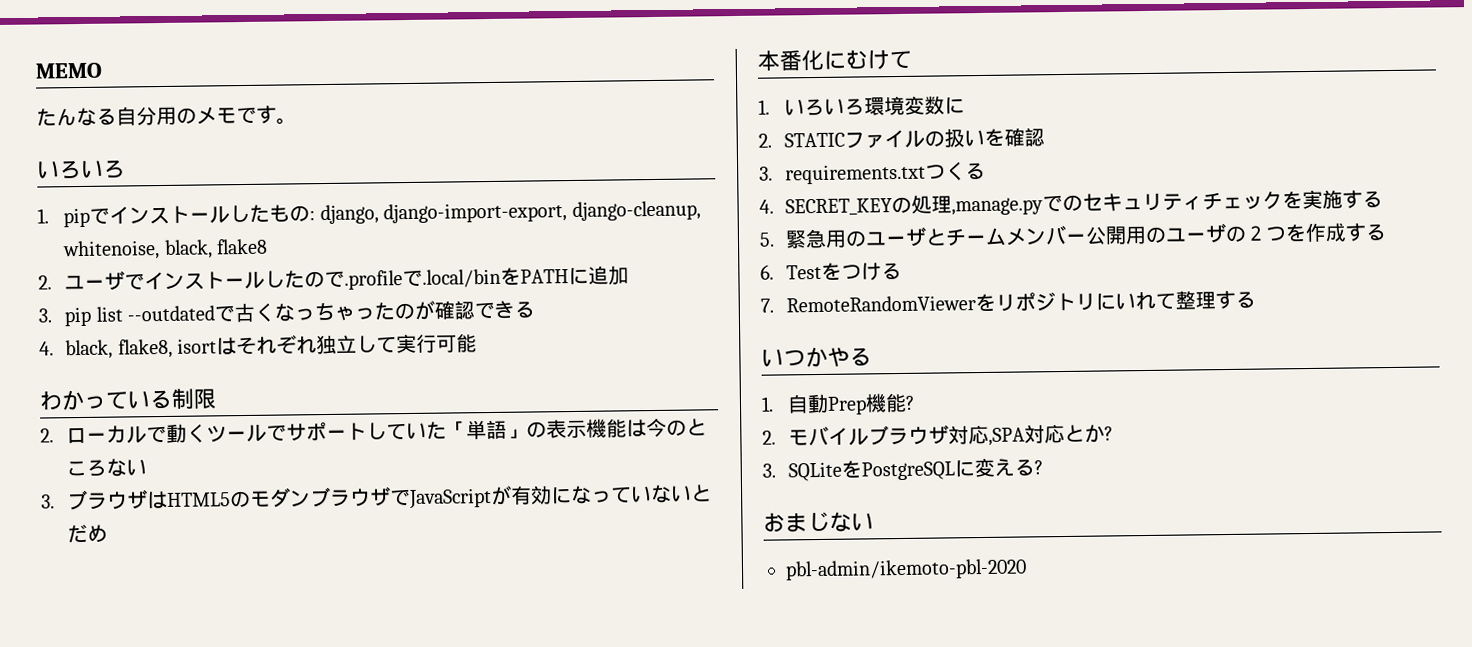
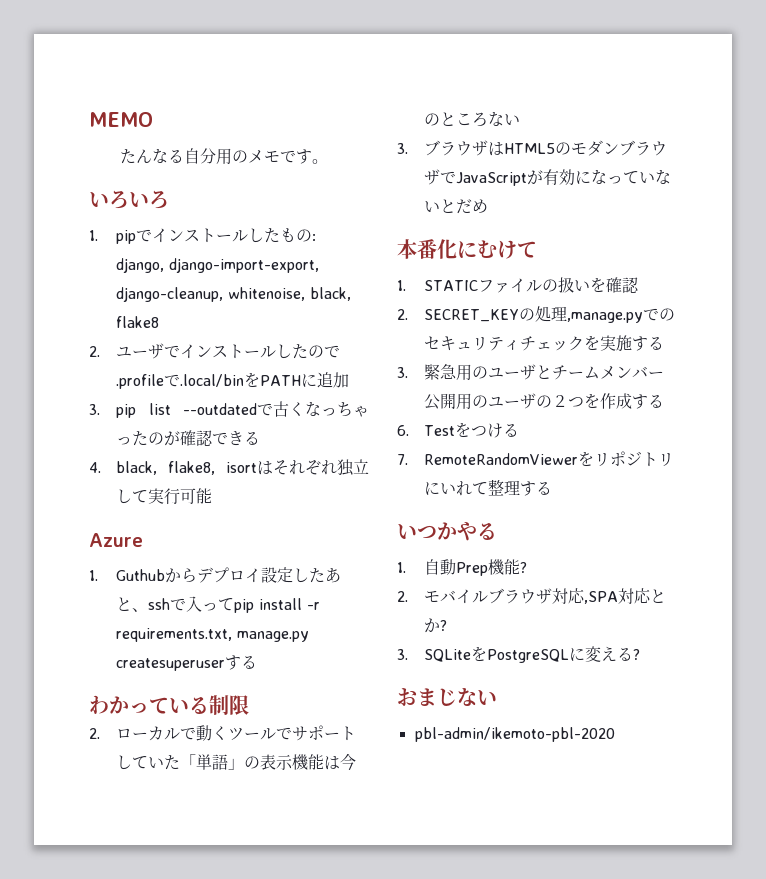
+ Azure
+ 1. Guthubからデプロイ設定したあと、sshで入ってpip install -r requirements.txt, manage.py createsuperuserする
- 1.いろいろ環境変数に
- 2. STATICファイルの扱いを確認
+ 1. STATICファイルの扱いを確認
- 3. requirements.txtつくる
- 4. SECRET_KEYの処理,manage.pyでのセキュリティチェックを実施する
+ 2. SECRET_KEYの処理,manage.pyでのセキュリティチェックを実施する
- 5.緊急用のユーザとチームメンバー公開用のユーザの２つを作成する
+ 3.緊急用のユーザとチームメンバー公開用のユーザの２つを作成する

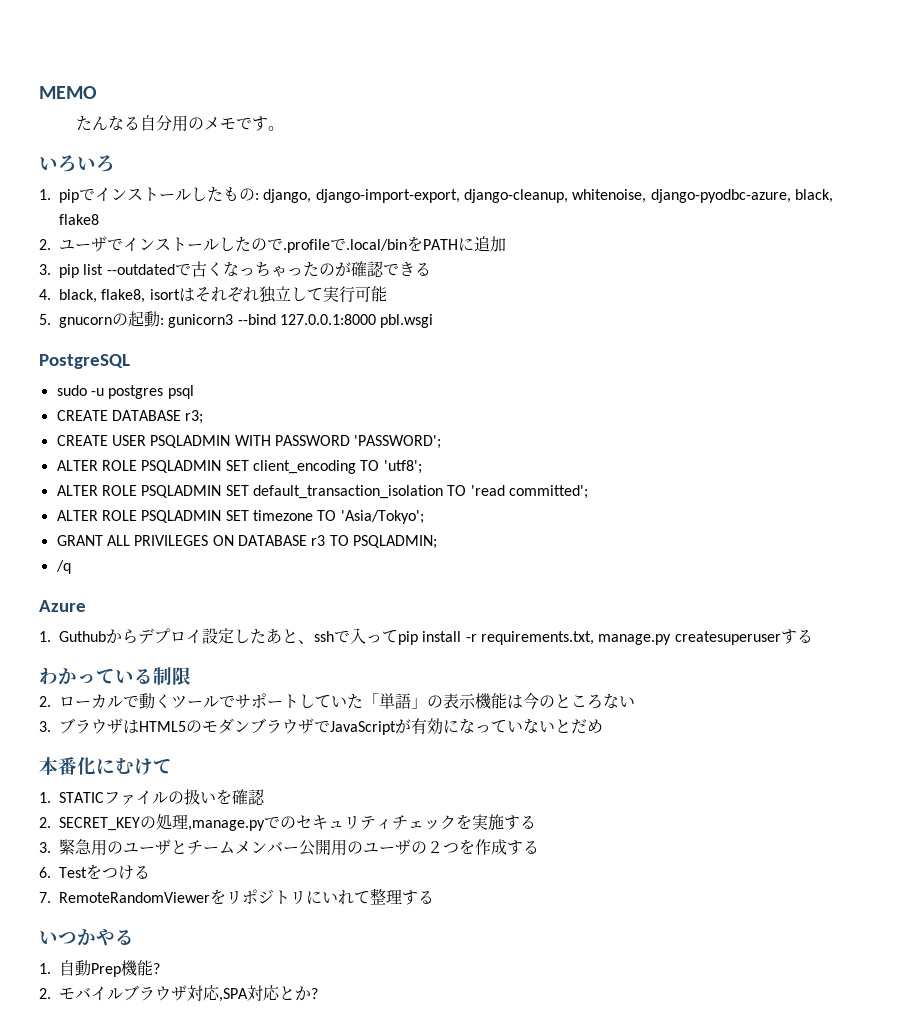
- 1. pipでインストールしたもの: django, django-import-export, django-cleanup, whitenoise, black, flake8
+ 1. pipでインストールしたもの: django, django-import-export, django-cleanup, whitenoise, django-pyodbc-azure, black, flake8
+ 5. gnucornの起動: gunicorn3 --bind 127.0.0.1:8000 pbl.wsgi
+ PostgreSQL
+ sudo -u postgres psql
+ CREATE DATABASE r3;
+ CREATE USER PSQLADMIN WITH PASSWORD 'PASSWORD';
+ ALTER ROLE PSQLADMIN SET client_encoding TO 'utf8';
+ ALTER ROLE PSQLADMIN SET default_transaction_isolation TO 'read committed';
+ ALTER ROLE PSQLADMIN SET timezone TO 'Asia/Tokyo';
+ GRANT ALL PRIVILEGES ON DATABASE r3 TO PSQLADMIN;
+ /q
- 3. SQLiteをPostgreSQLに変える?
- おまじない
- pbl-admin/ikemoto-pbl-2020

